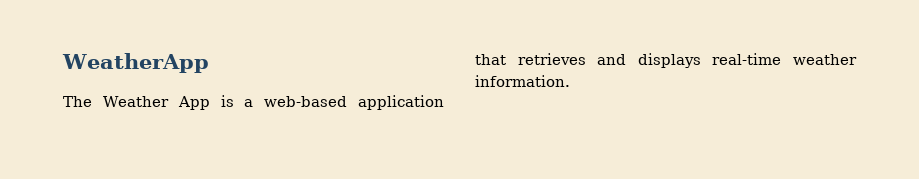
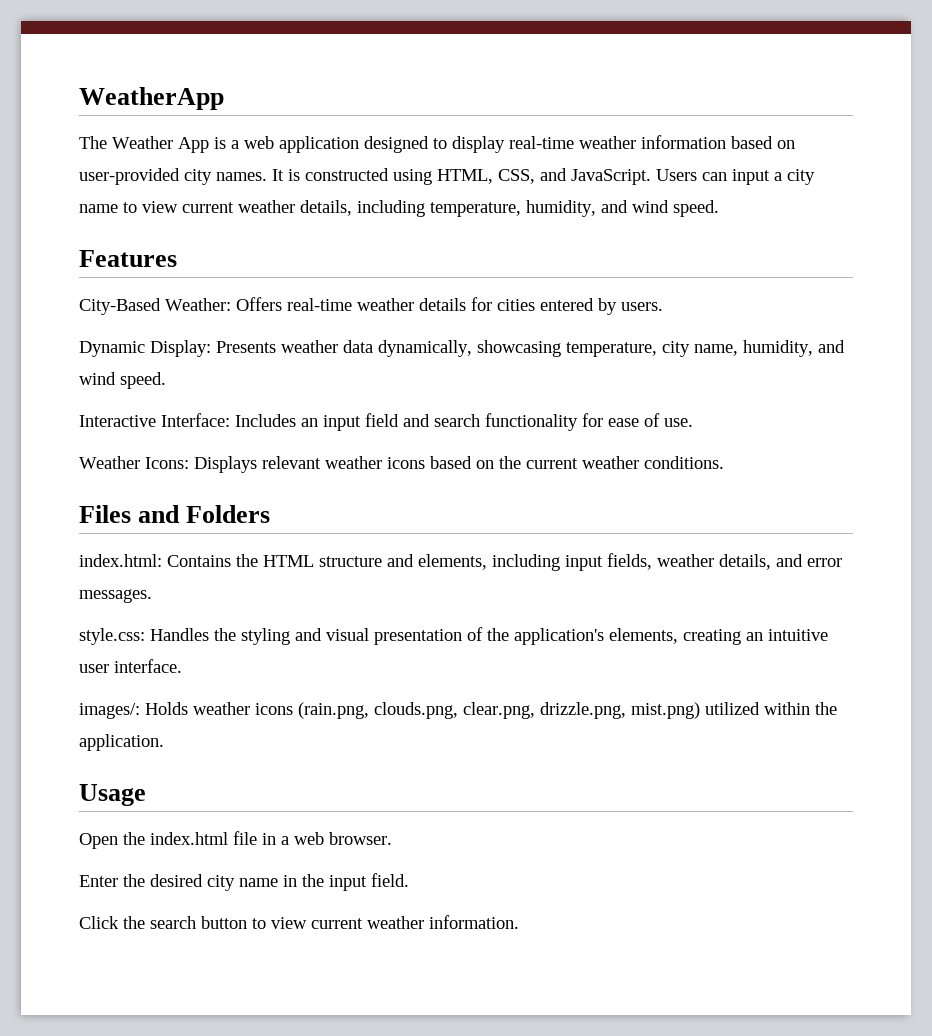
- The Weather App is a web-based application that retrieves and displays real-time weather information.
+ The Weather App is a web application designed to display real-time weather information based on user-provided city names. It is constructed using HTML, CSS, and JavaScript. Users can input a city name to view current weather details, including temperature, humidity, and wind speed.
+ Features
+ City-Based Weather: Offers real-time weather details for cities entered by users.
+ Dynamic Display: Presents weather data dynamically, showcasing temperature, city name, humidity, and wind speed.
+ Interactive Interface: Includes an input field and search functionality for ease of use.
+ Weather Icons: Displays relevant weather icons based on the current weather conditions.
+ Files and Folders
+ index.html: Contains the HTML structure and elements, including input fields, weather details, and error messages.
+ style.css: Handles the styling and visual presentation of the application's elements, creating an intuitive user interface.
+ images/: Holds weather icons (rain.png, clouds.png, clear.png, drizzle.png, mist.png) utilized within the application.
+ Usage
+ Open the index.html file in a web browser.
+ Enter the desired city name in the input field.
+ Click the search button to view current weather information.

